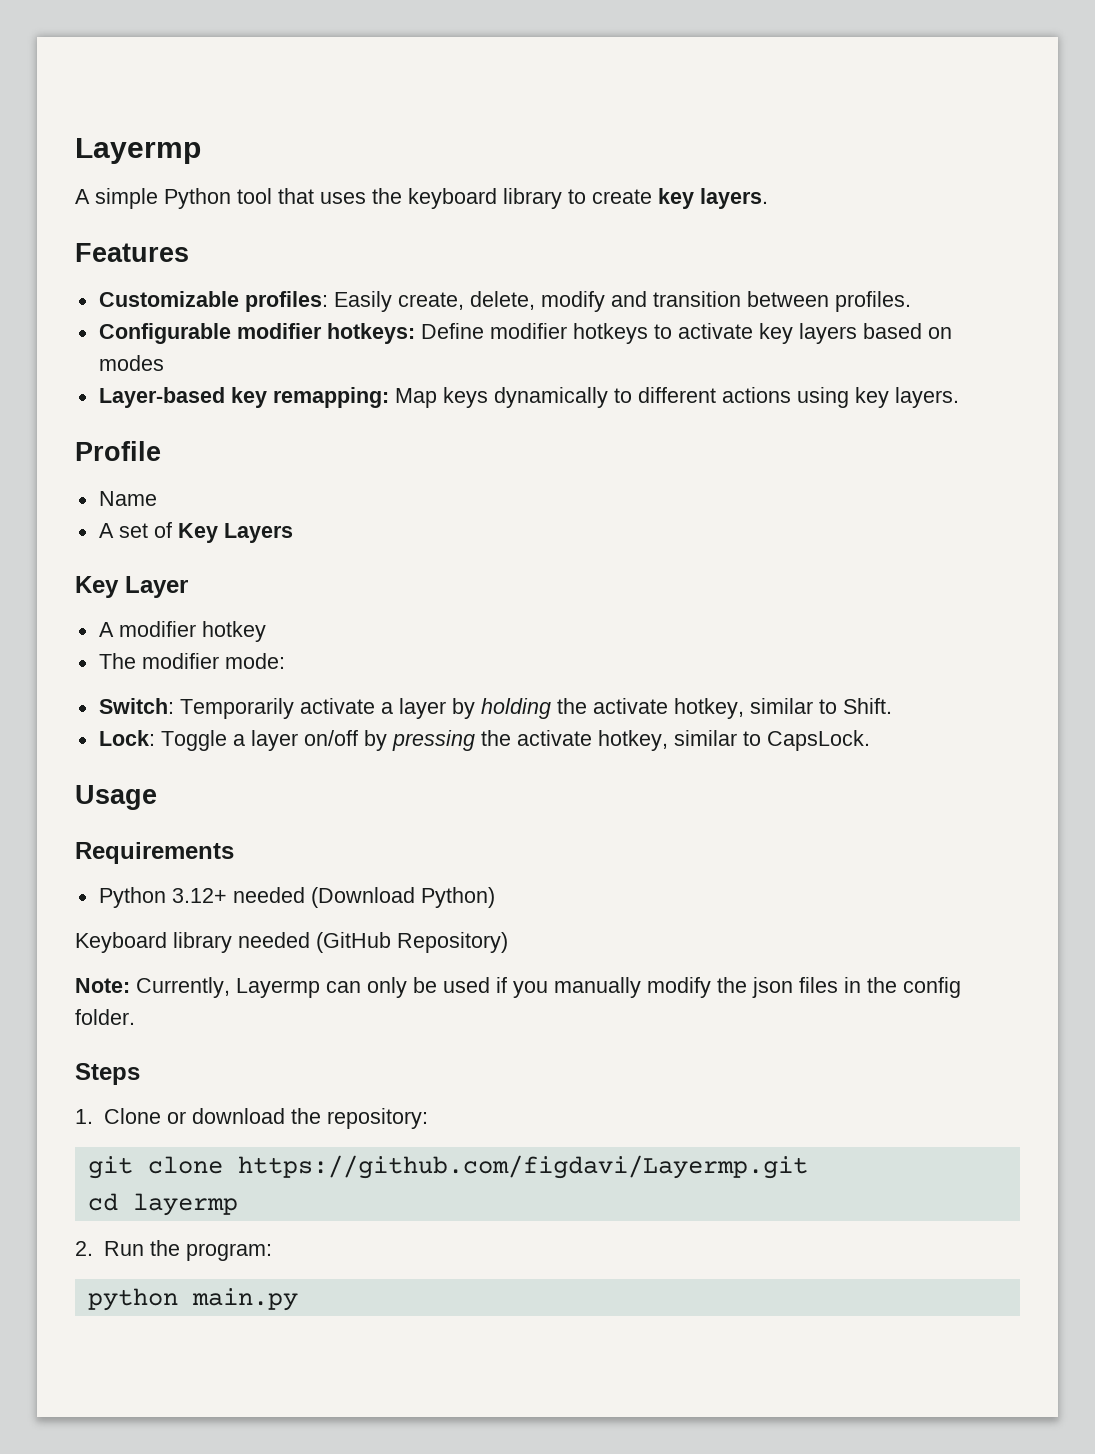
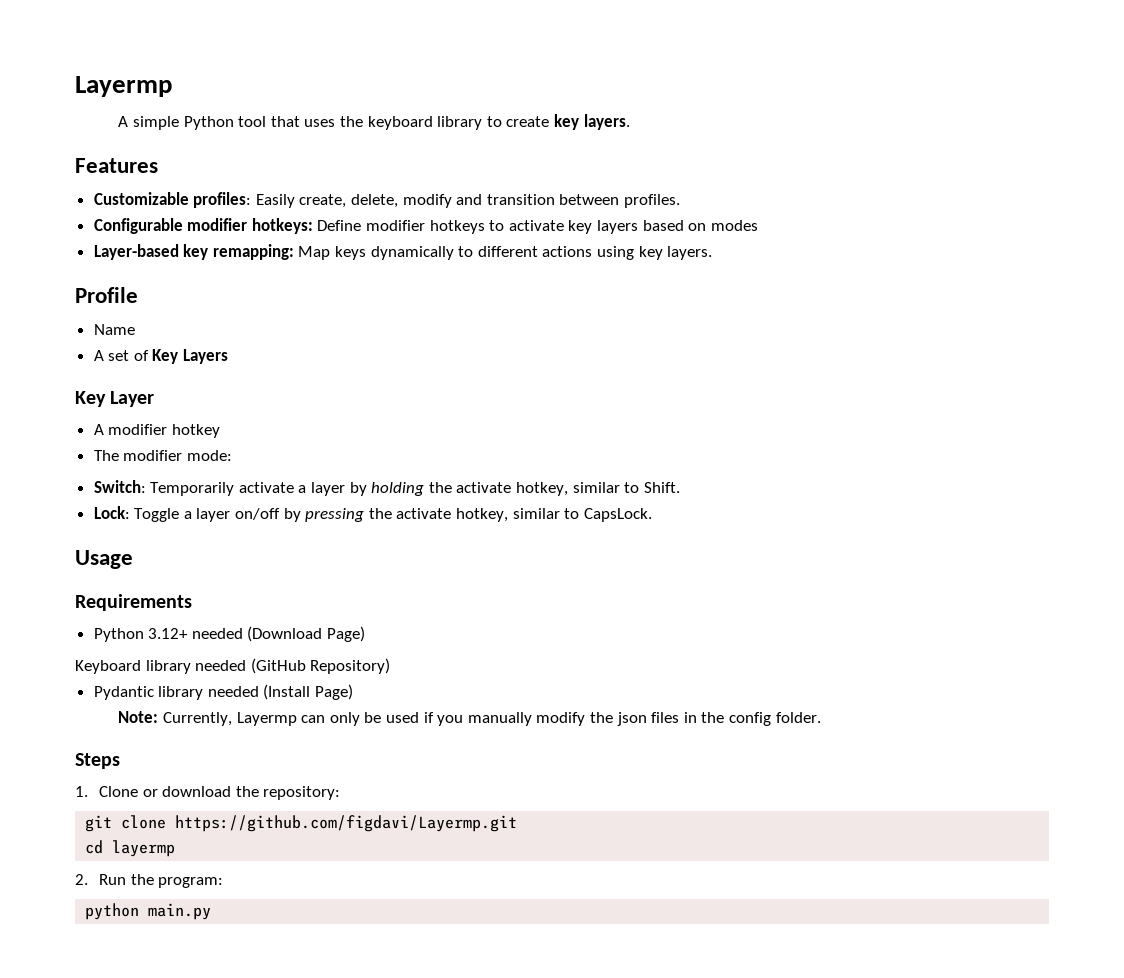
- Python 3.12+ needed (Download Python)
+ Python 3.12+ needed (Download Page)
+ Pydantic library needed (Install Page)

